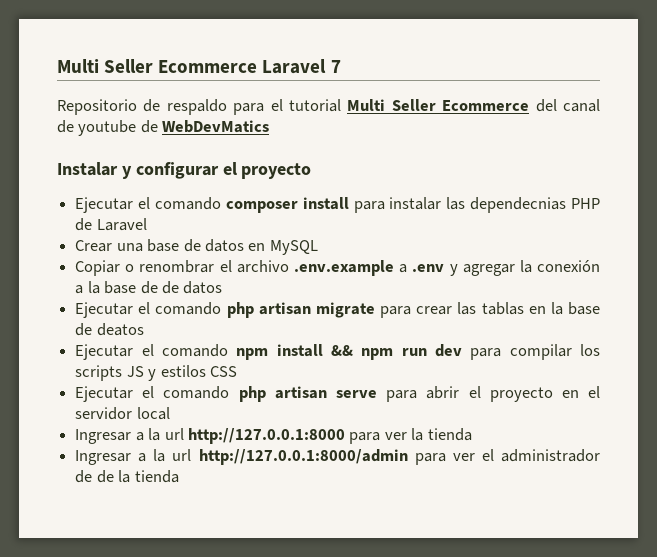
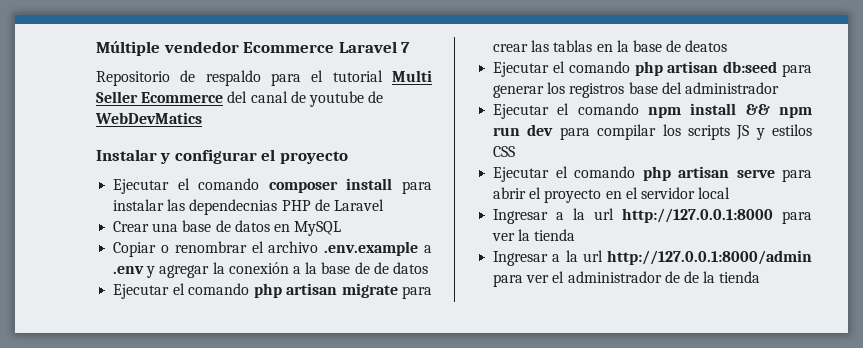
- Multi Seller Ecommerce Laravel 7
+ Múltiple vendedor Ecommerce Laravel 7
+ Ejecutar el comando php artisan db:seed para generar los registros base del administrador

